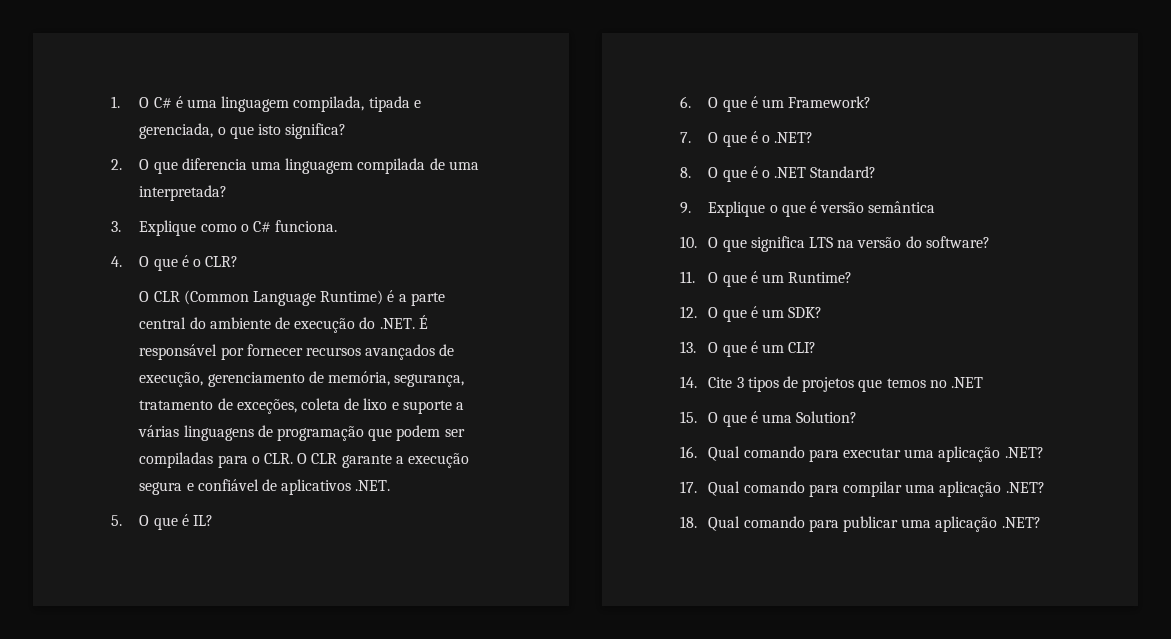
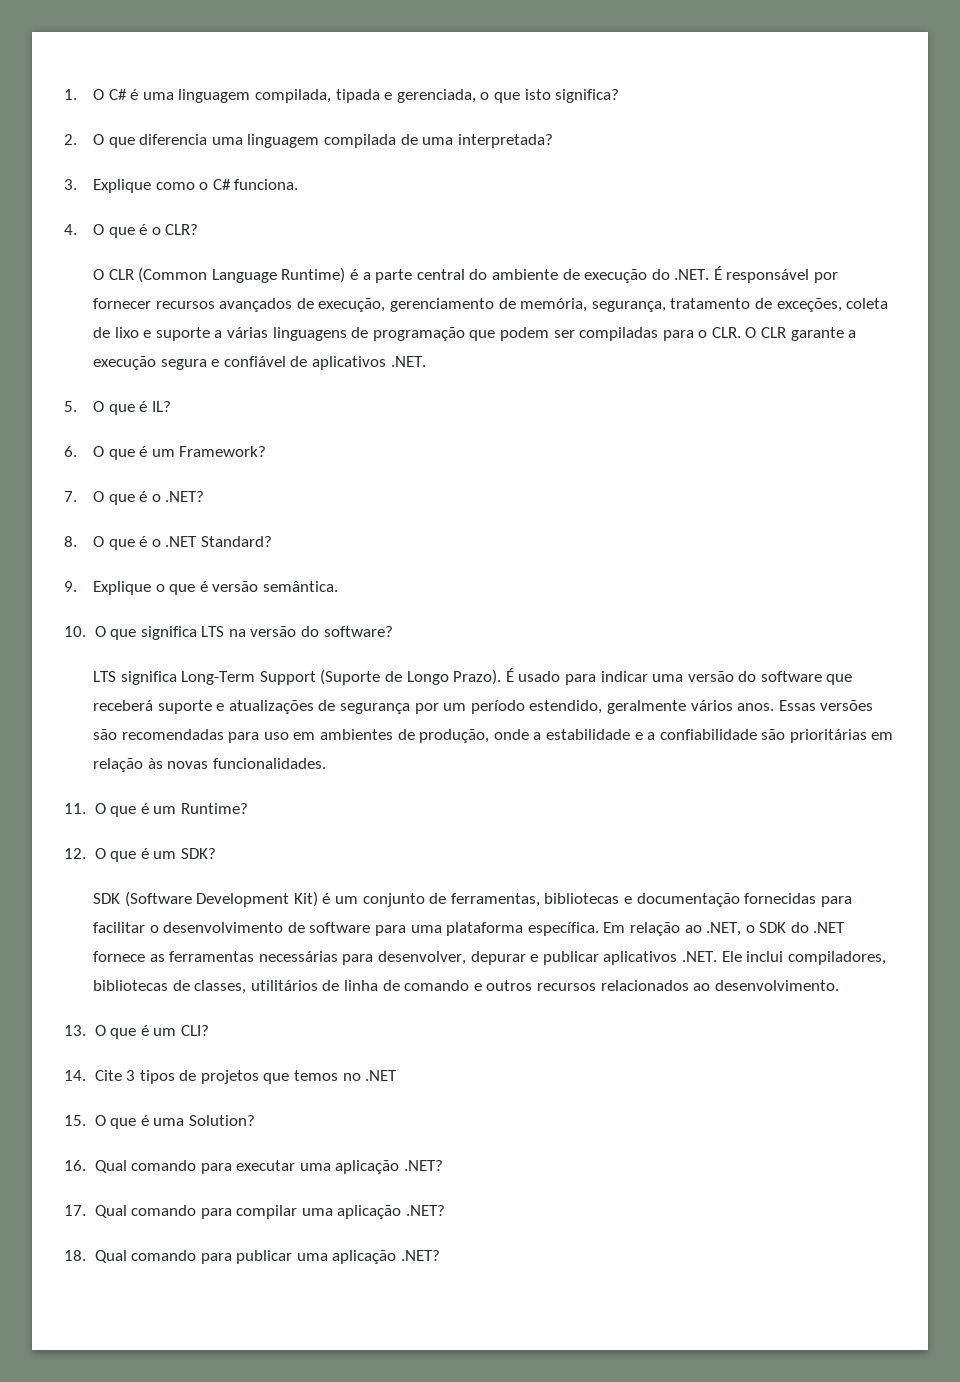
- 9. Explique o que é versão semântica
+ 9. Explique o que é versão semântica.
+ LTS significa Long-Term Support (Suporte de Longo Prazo). É usado para indicar uma versão do software que receberá suporte e atualizações de segurança por um período estendido, geralmente vários anos. Essas versões são recomendadas para uso em ambientes de produção, onde a estabilidade e a confiabilidade são prioritárias em relação às novas funcionalidades.
+ SDK (Software Development Kit) é um conjunto de ferramentas, bibliotecas e documentação fornecidas para facilitar o desenvolvimento de software para uma plataforma específica. Em relação ao .NET, o SDK do .NET fornece as ferramentas necessárias para desenvolver, depurar e publicar aplicativos .NET. Ele inclui compiladores, bibliotecas de classes, utilitários de linha de comando e outros recursos relacionados ao desenvolvimento.

